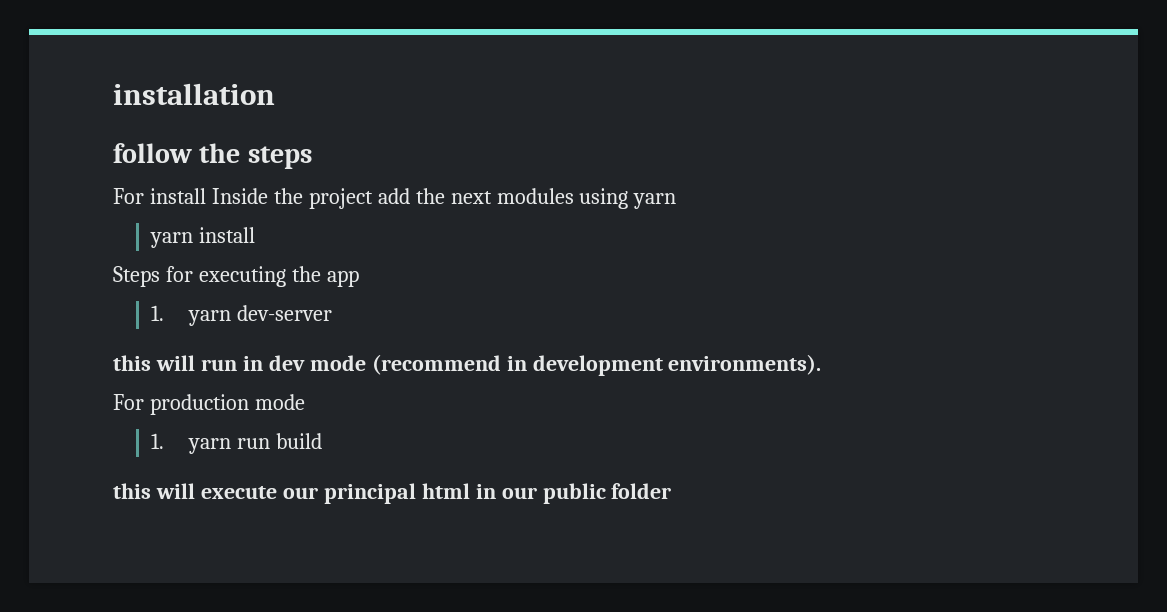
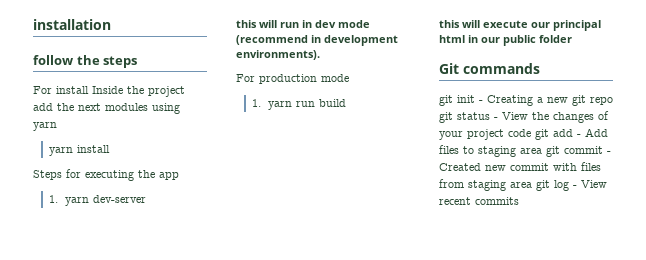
+ Git commands
+ git init - Creating a new git repo git status - View the changes of your project code git add - Add files to staging area git commit - Created new commit with files from staging area git log - View recent commits

